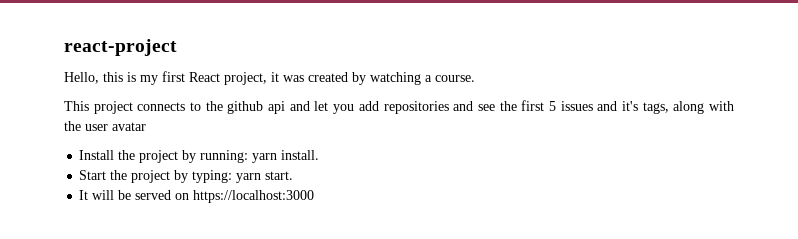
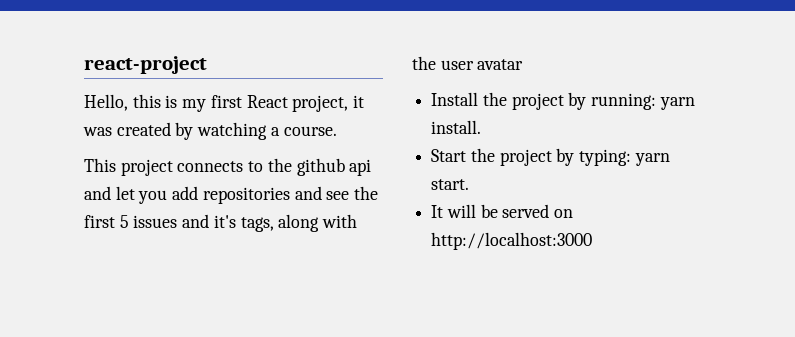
- It will be served on https://localhost:3000
+ It will be served on http://localhost:3000

